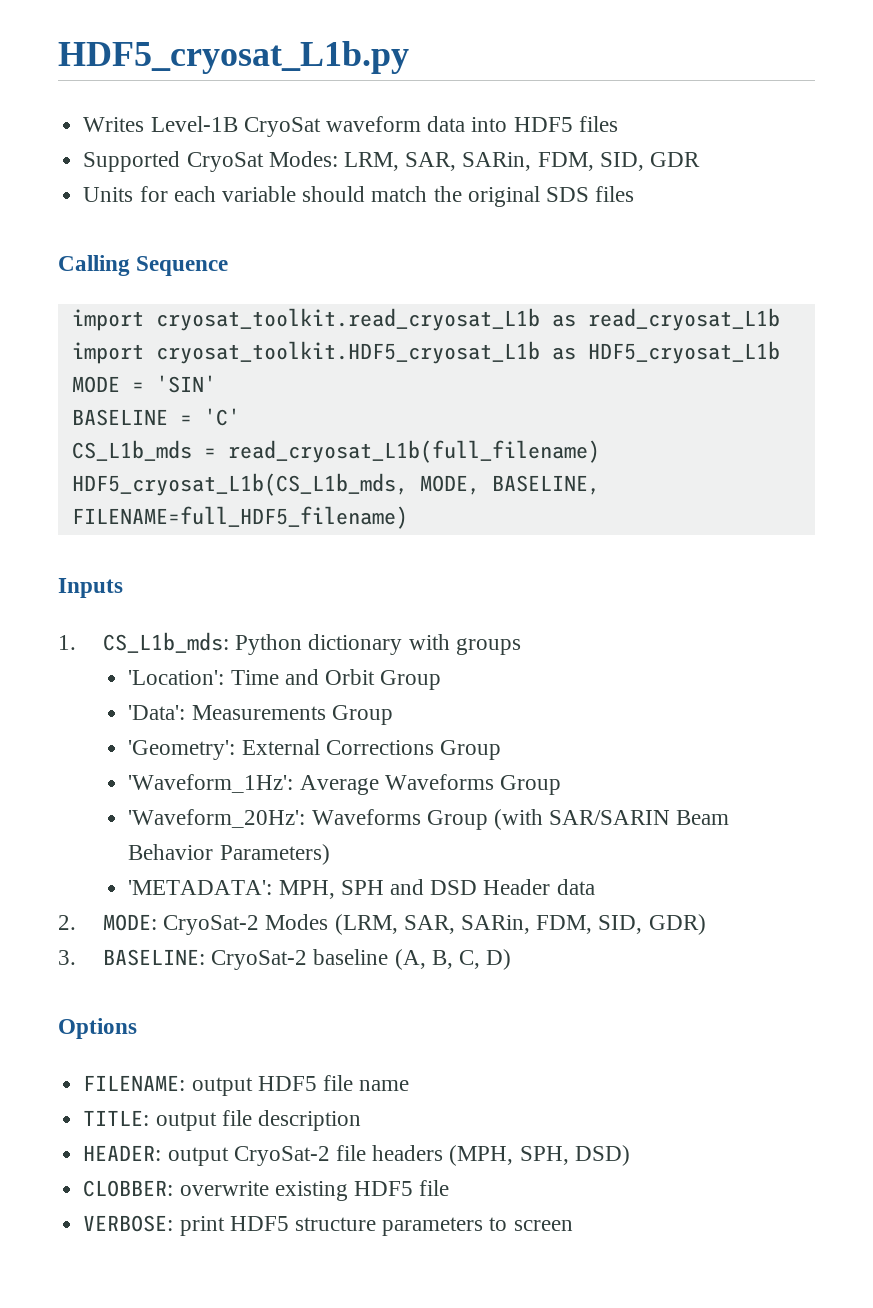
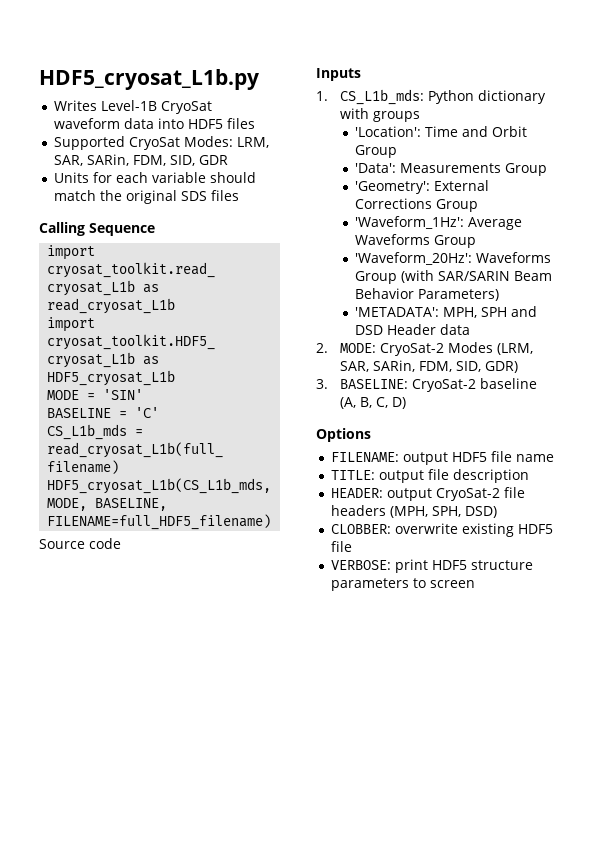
+ Source code

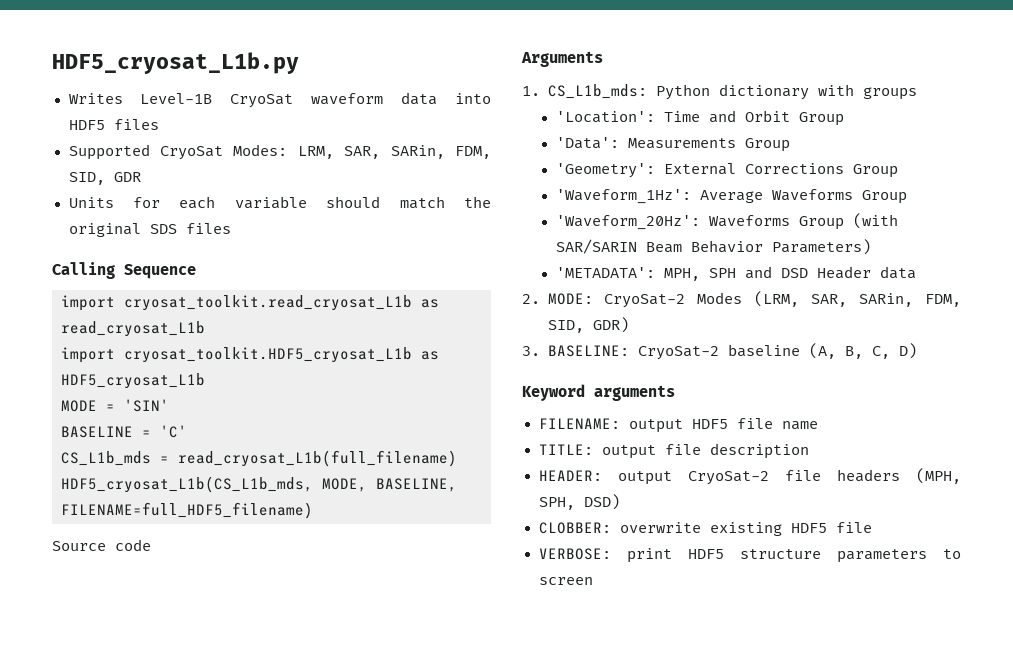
- Inputs
+ Arguments
- Options
+ Keyword arguments

